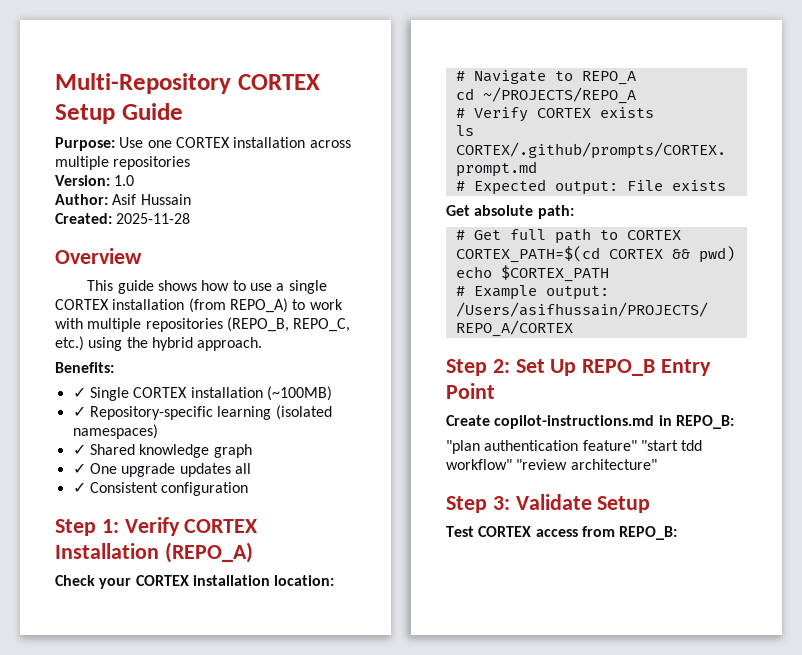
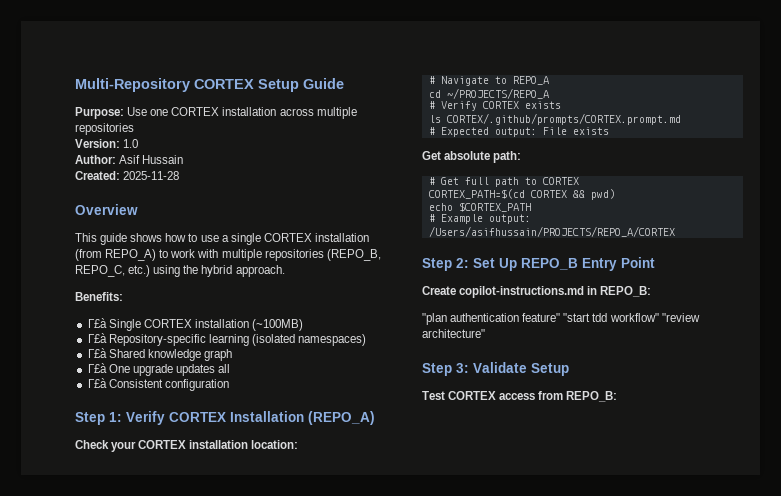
- ✓ Single CORTEX installation (~100MB)
+ Γ£à Single CORTEX installation (~100MB)
- ✓ Repository-specific learning (isolated namespaces)
+ Γ£à Repository-specific learning (isolated namespaces)
- ✓ Shared knowledge graph
+ Γ£à Shared knowledge graph
- ✓ One upgrade updates all
+ Γ£à One upgrade updates all
- ✓ Consistent configuration
+ Γ£à Consistent configuration

